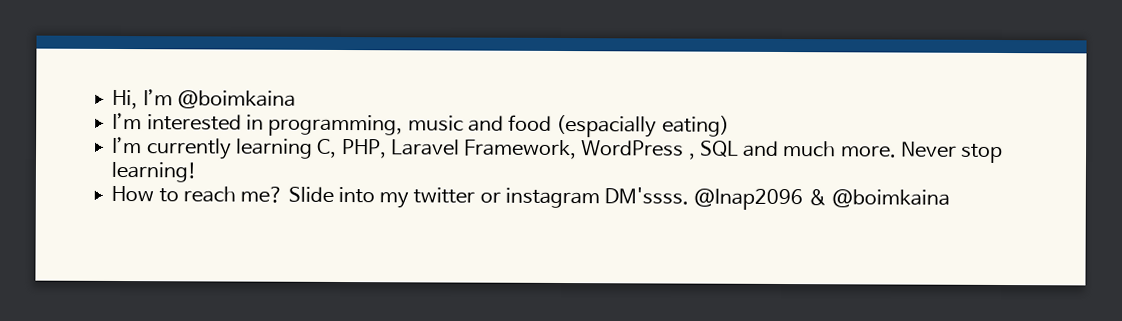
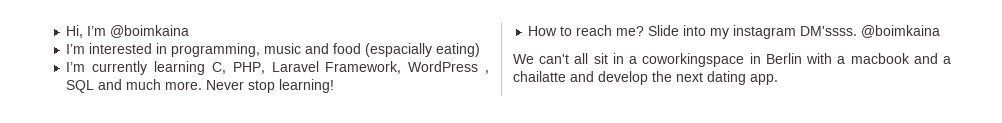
- Slide into my twitter or instagram DM'ssss. @Inap2096 & @boimkaina
+ Slide into my instagram DM'ssss. @boimkaina
+ We can't all sit in a coworkingspace in Berlin with a macbook and a chailatte and develop the next dating app.

